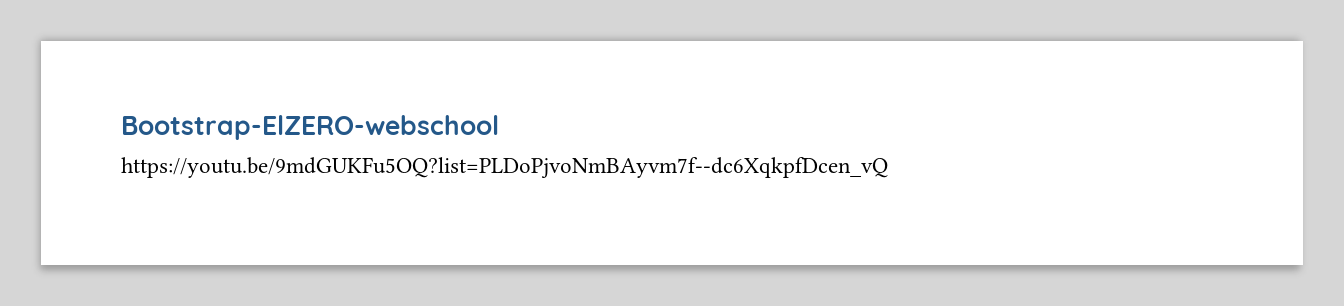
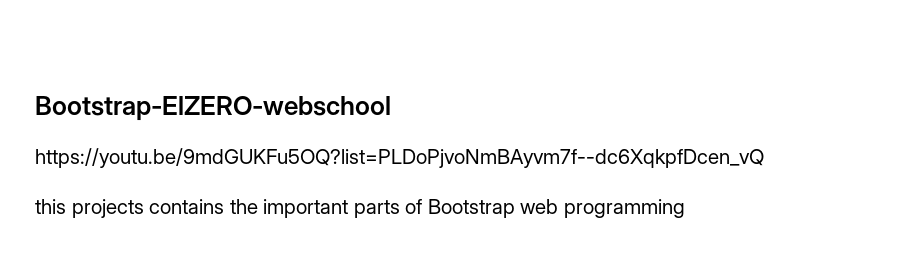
+ this projects contains the important parts of Bootstrap web programming

